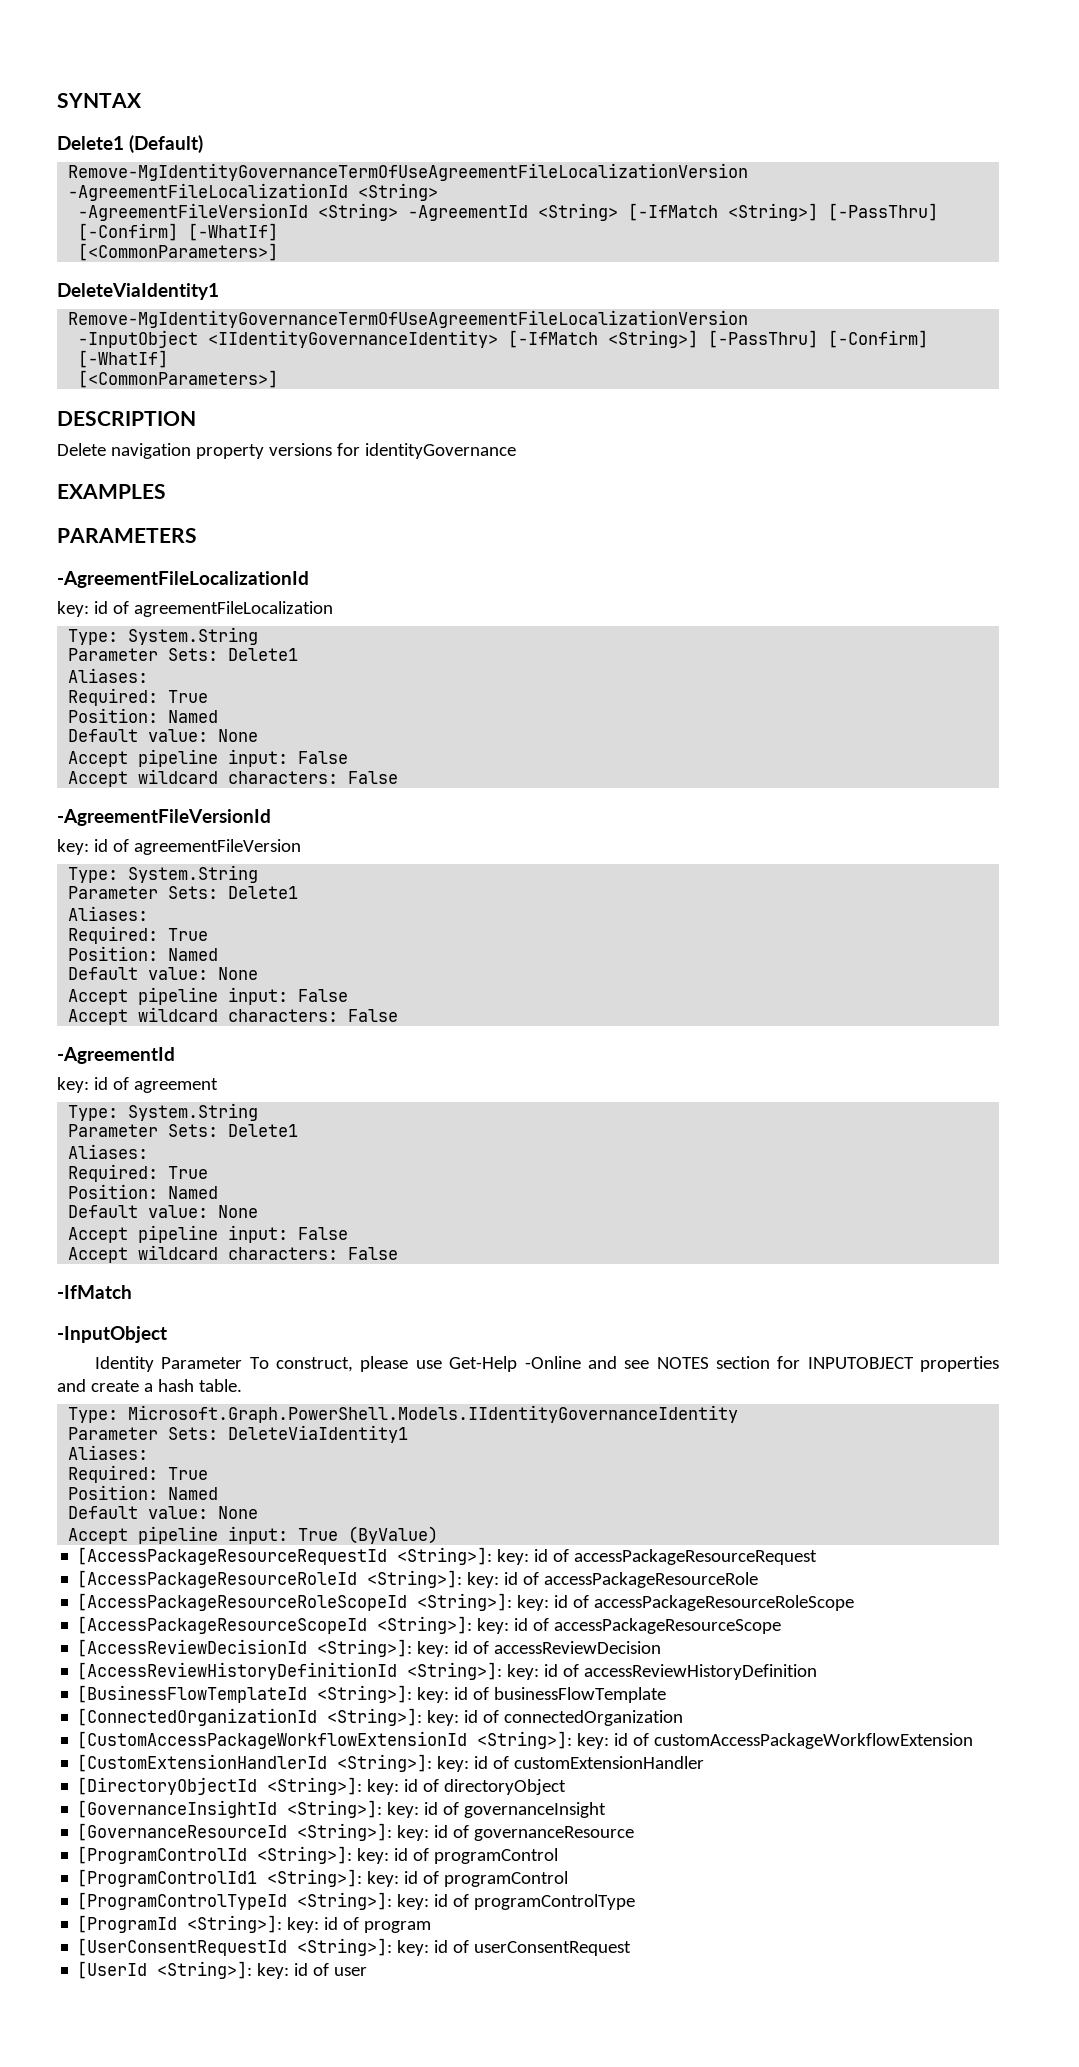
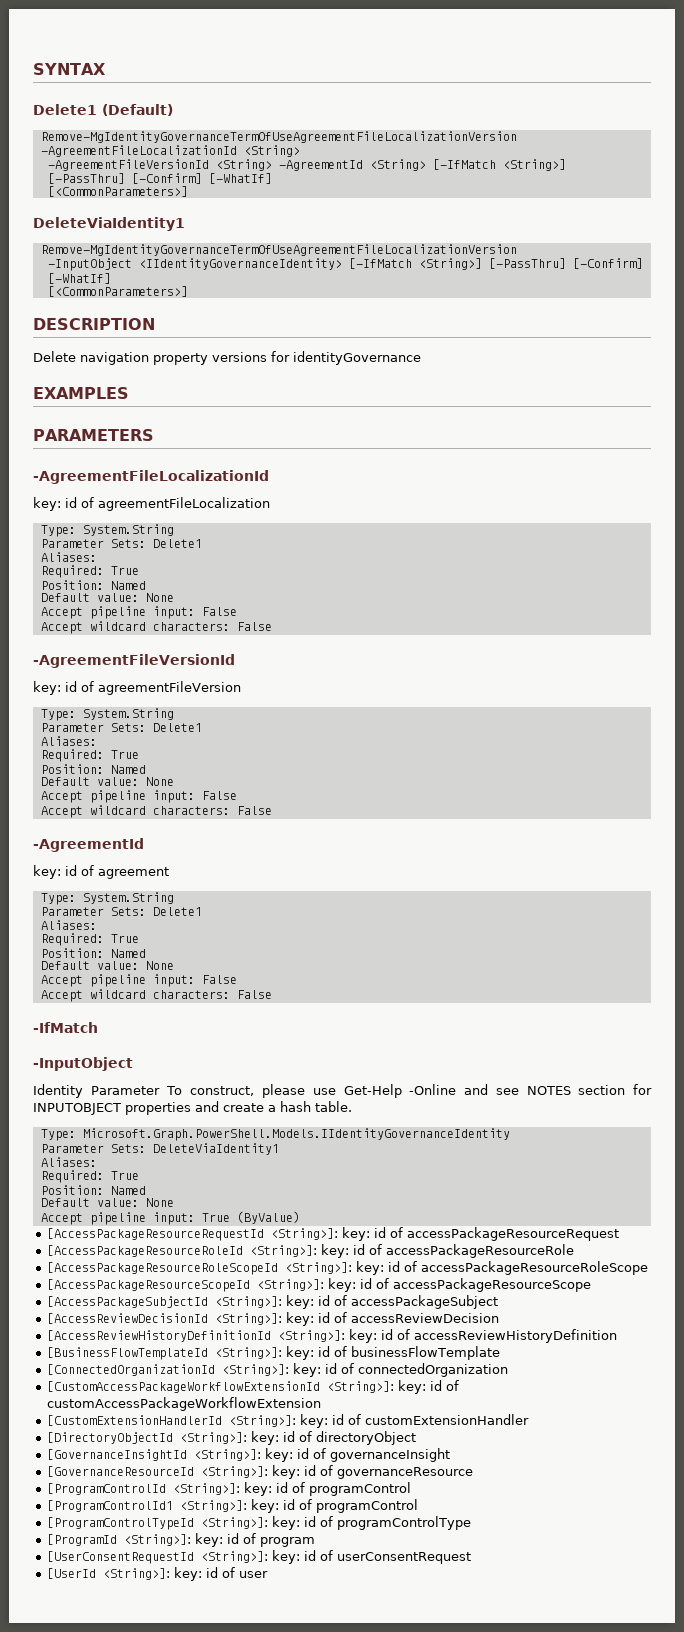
+ [AccessPackageSubjectId <String>]: key: id of accessPackageSubject

